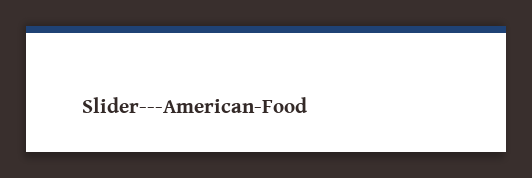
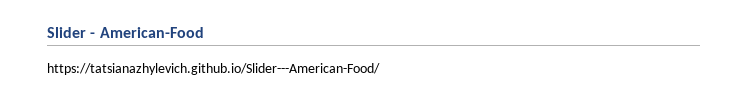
- Slider---American-Food
+ Slider - American-Food
+ https://tatsianazhylevich.github.io/Slider---American-Food/

